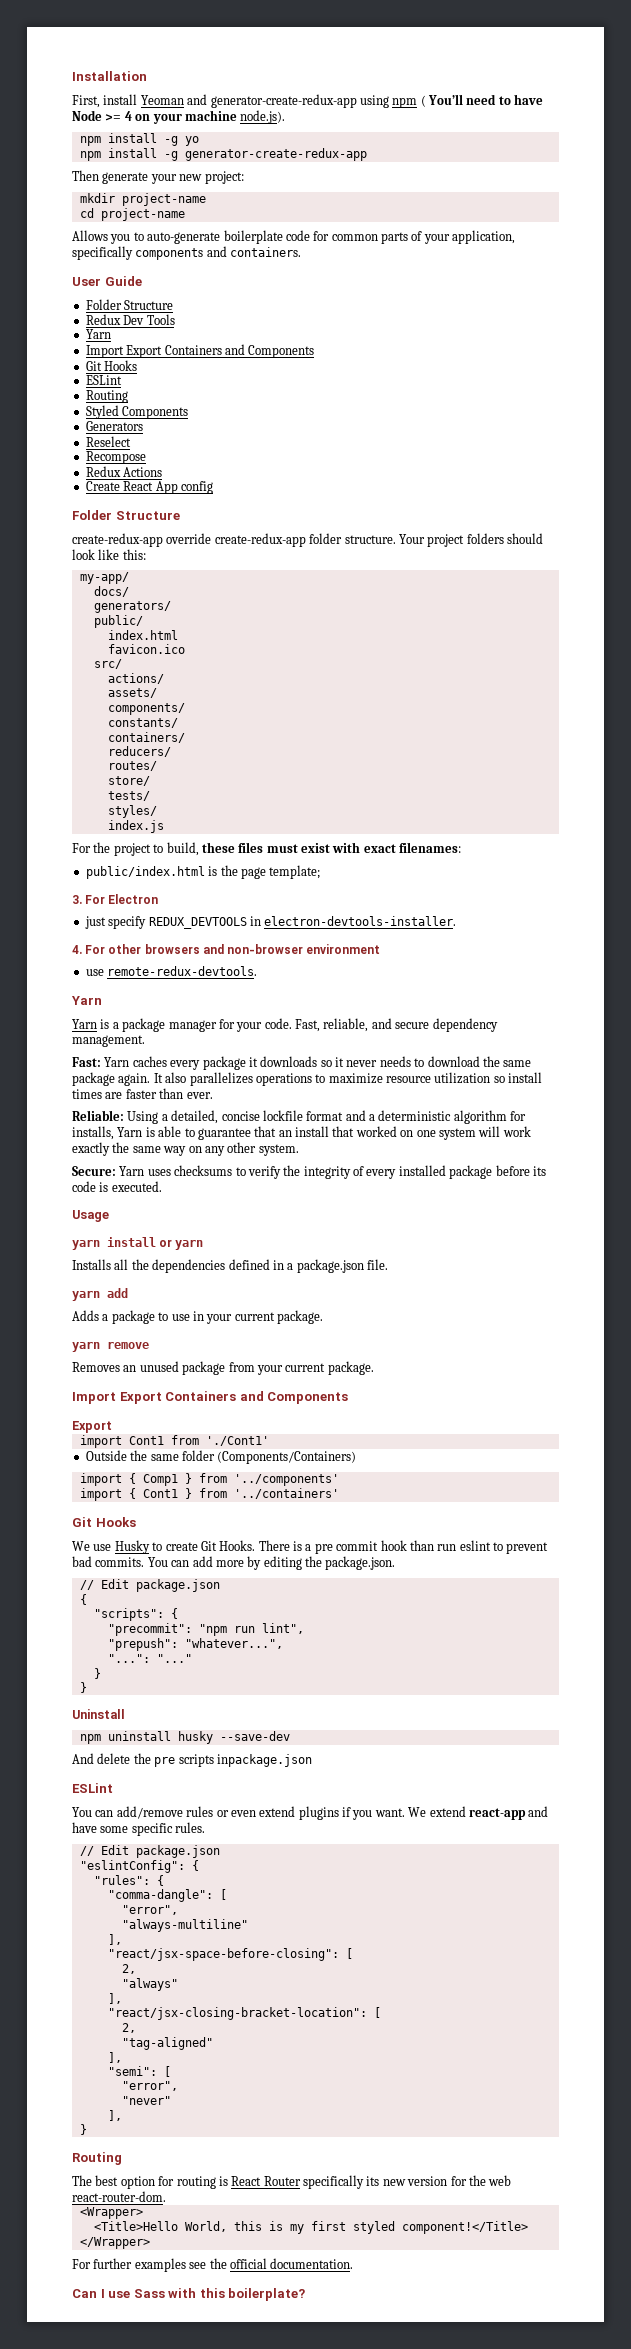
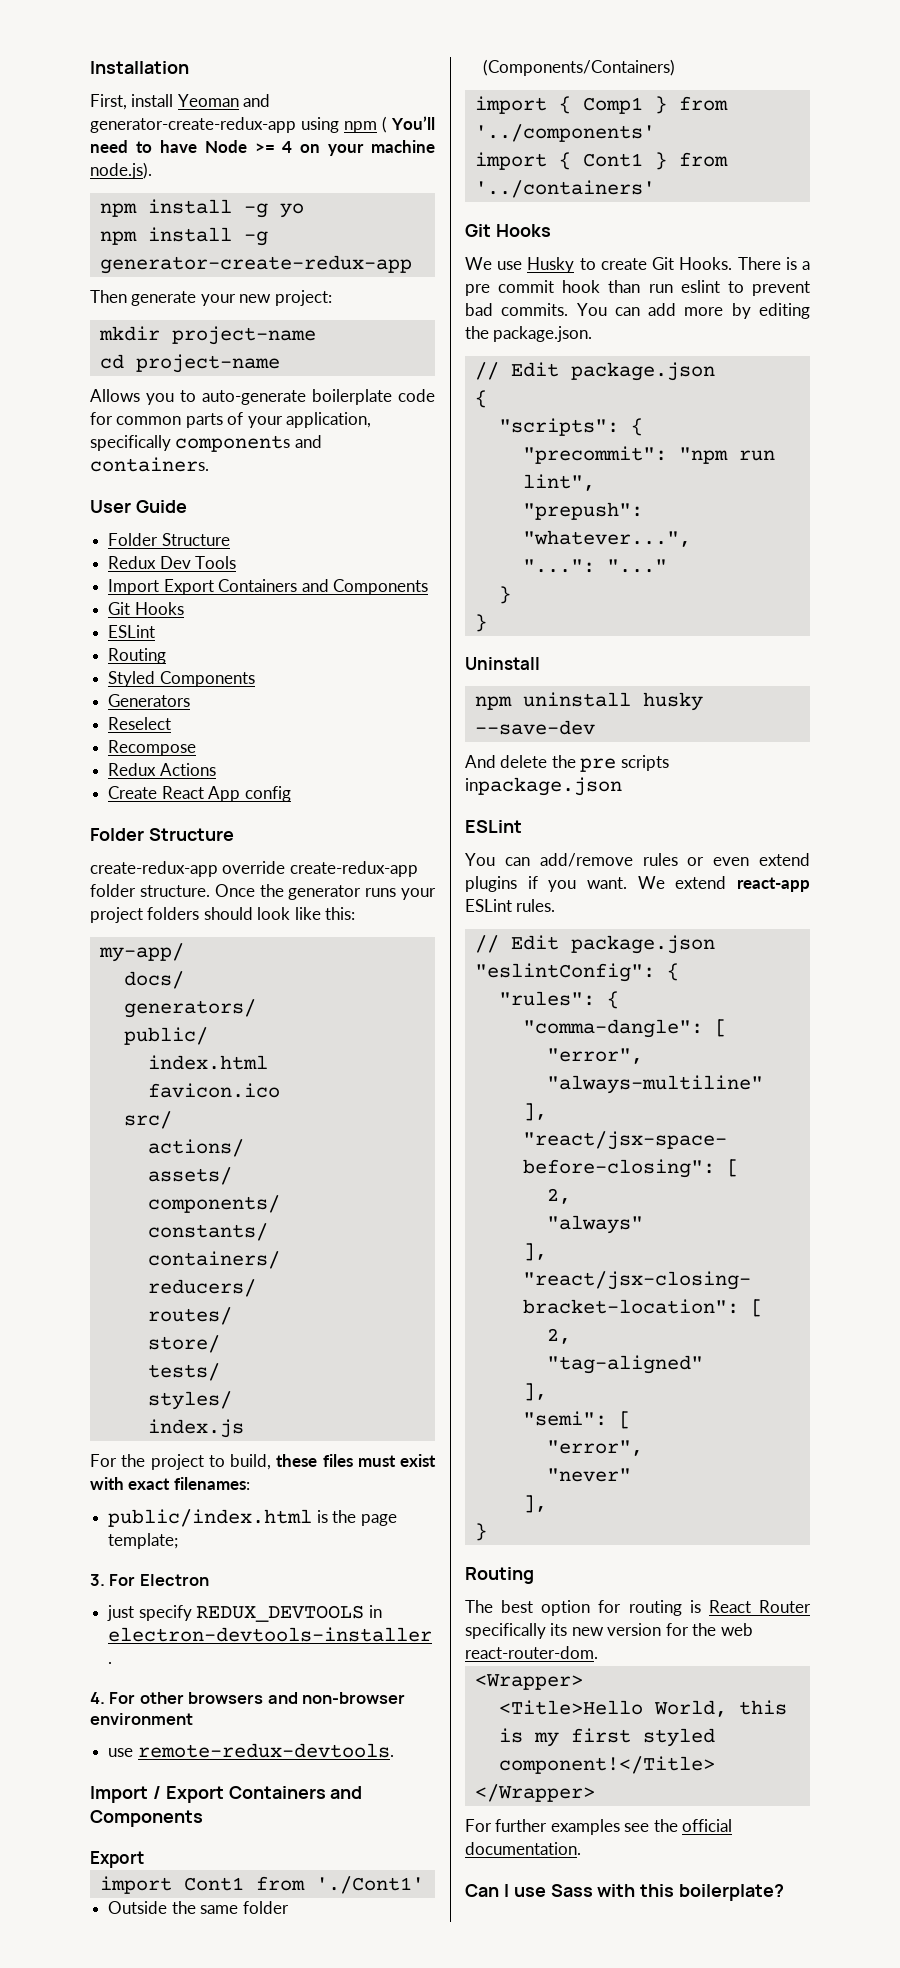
  Redux Dev Tools
- Yarn
- Your project folders should look like this:
+ Once the generator runs your project folders should look like this:
  use remote-redux-devtools.
- Yarn
- Yarn is a package manager for your code. Fast, reliable, and secure dependency management.
- Fast: Yarn caches every package it downloads so it never needs to download the same package again. It also parallelizes operations to maximize resource utilization so install times are faster than ever.
- Reliable: Using a detailed, concise lockfile format and a deterministic algorithm for installs, Yarn is able to guarantee that an install that worked on one system will work exactly the same way on any other system.
- Secure: Yarn uses checksums to verify the integrity of every installed package before its code is executed.
- Usage
- yarn install or yarn
- Installs all the dependencies defined in a package.json file.
- yarn add
- Adds a package to use in your current package.
- yarn remove
- Removes an unused package from your current package.
- Import Export Containers and Components
+ Import / Export Containers and Components
- We extend react-app and have some specific rules.
+ We extend react-app ESLint rules.

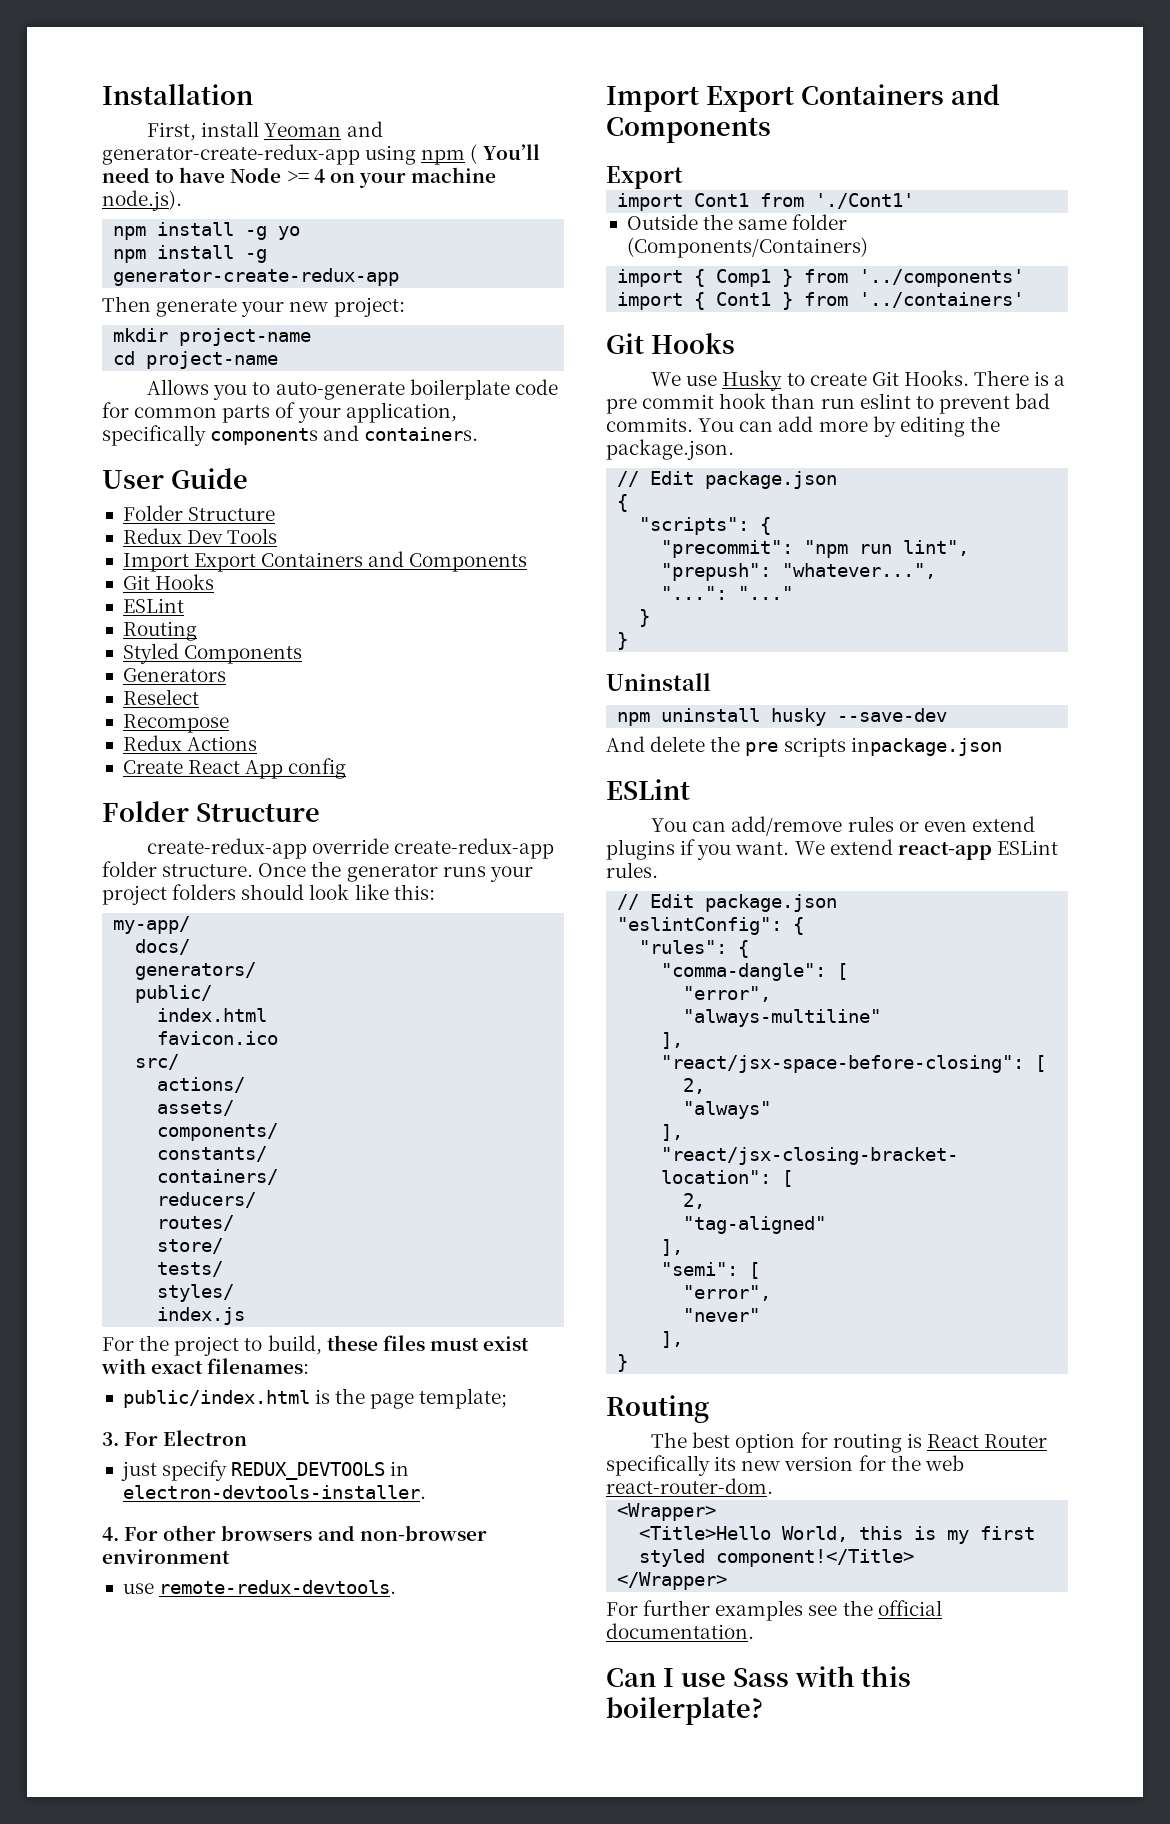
  use remote-redux-devtools.
- Import / Export Containers and Components
+ Import Export Containers and Components

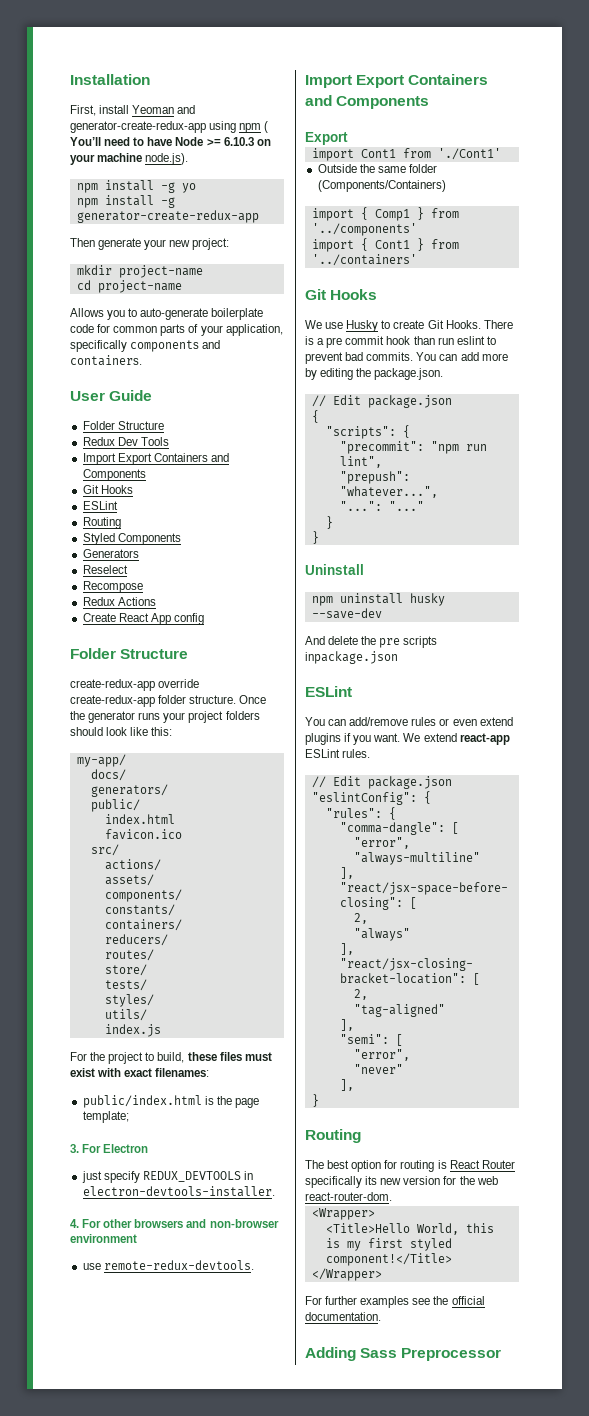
- First, install Yeoman and generator-create-redux-app using npm ( You’ll need to have Node >= 4 on your machine node.js).
+ First, install Yeoman and generator-create-redux-app using npm ( You’ll need to have Node >= 6.10.3 on your machine node.js).
+ utils/
- Can I use Sass with this boilerplate?
+ Adding Sass Preprocessor

